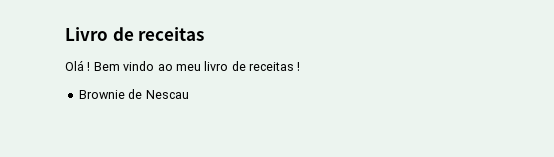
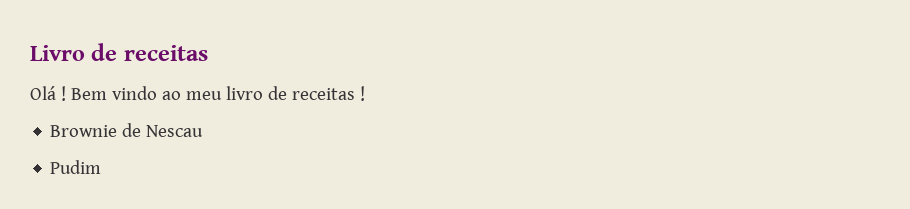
+ Pudim

